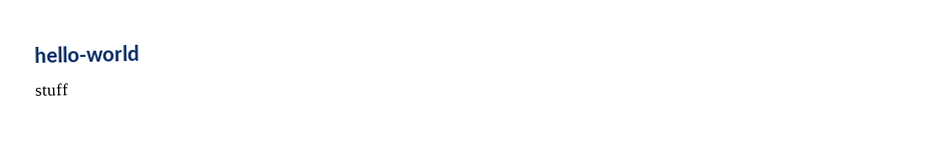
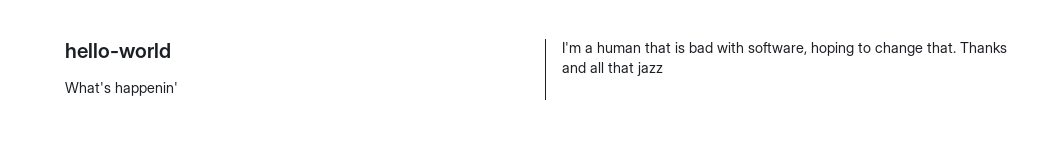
- stuff
+ What's happenin'
+ I'm a human that is bad with software, hoping to change that. Thanks and all that jazz

